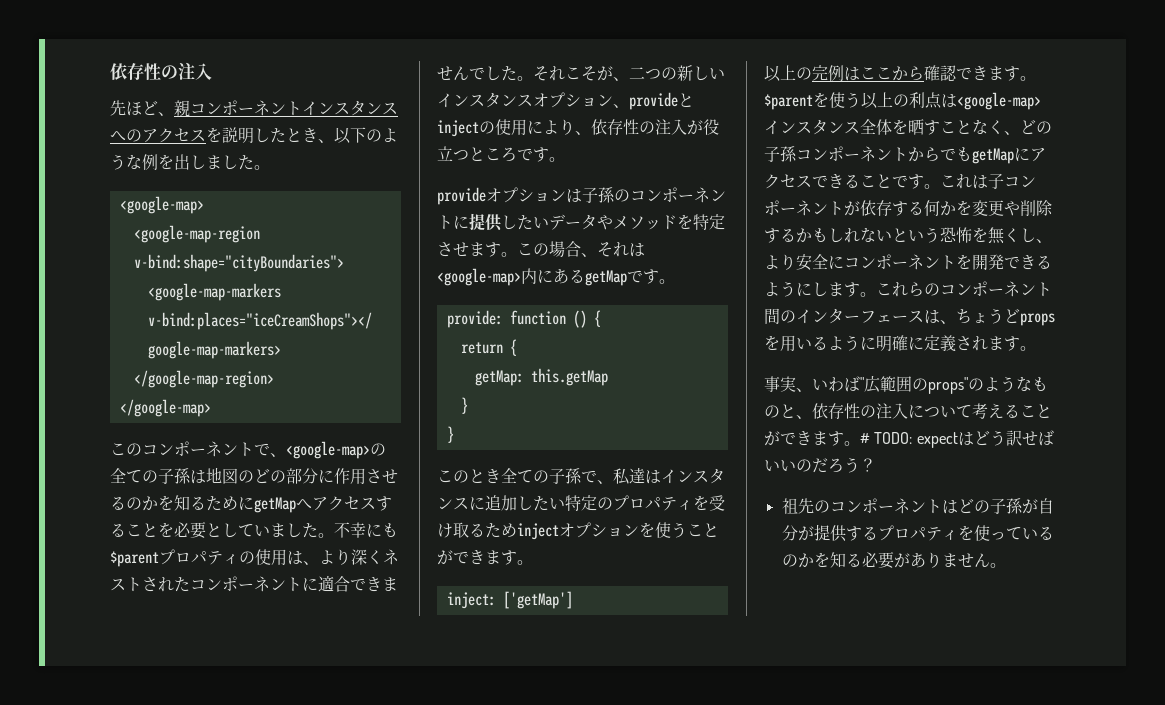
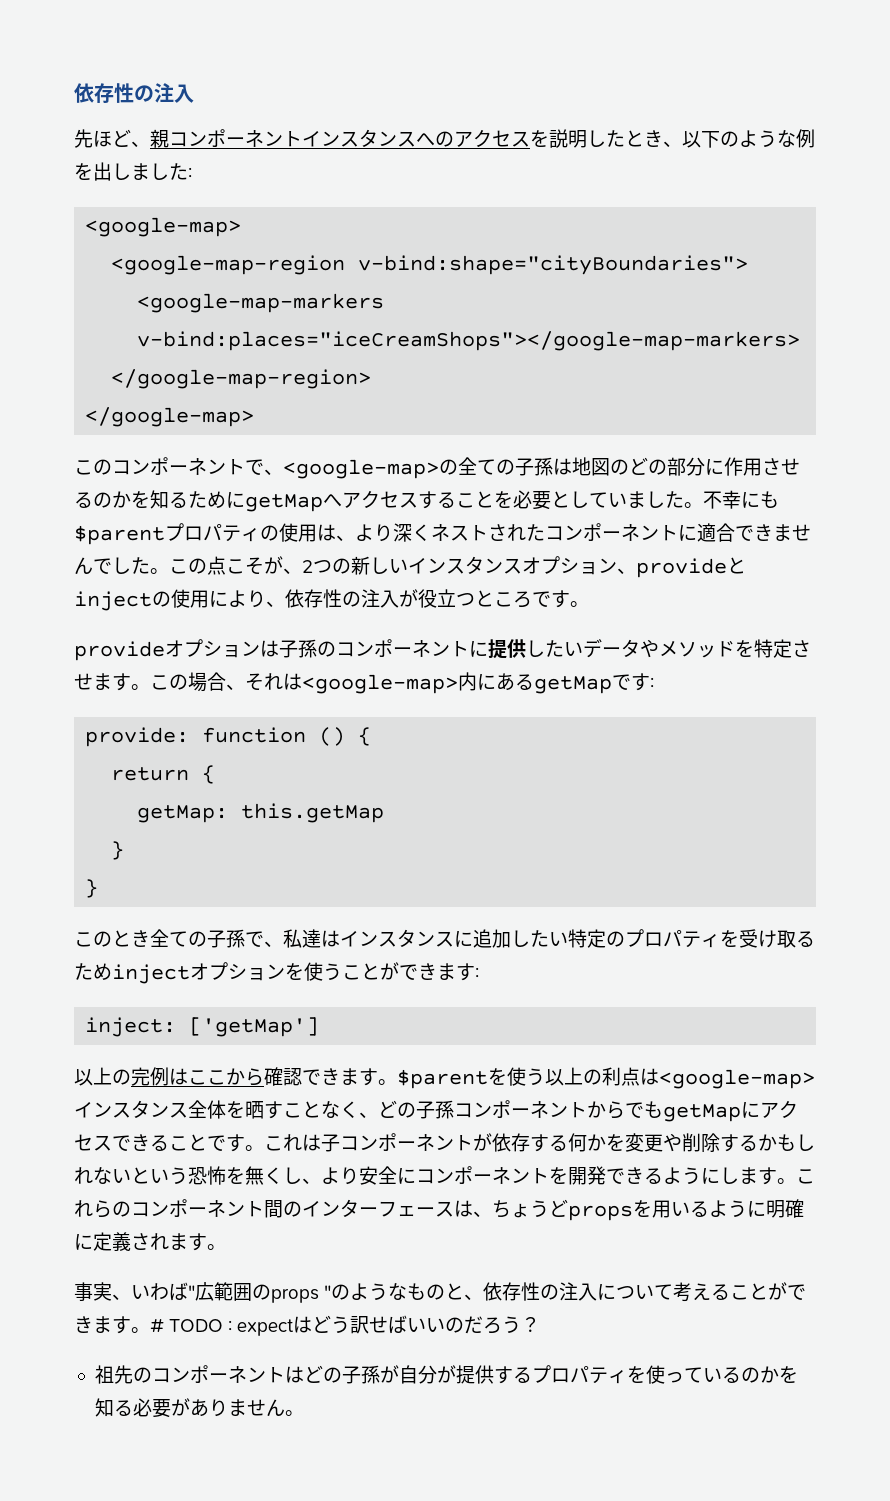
- 先ほど、親コンポーネントインスタンスへのアクセスを説明したとき、以下のような例を出しました。
+ 先ほど、親コンポーネントインスタンスへのアクセスを説明したとき、以下のような例を出しました:
- それこそが、二つの新しいインスタンスオプション、provideとinjectの使用により、依存性の注入が役立つところです。
+ この点こそが、2つの新しいインスタンスオプション、provideとinjectの使用により、依存性の注入が役立つところです。
- この場合、それは<google-map>内にあるgetMapです。
+ この場合、それは<google-map>内にあるgetMapです:
- このとき全ての子孫で、私達はインスタンスに追加したい特定のプロパティを受け取るためinjectオプションを使うことができます。
+ このとき全ての子孫で、私達はインスタンスに追加したい特定のプロパティを受け取るためinjectオプションを使うことができます:
- 事実、いわば"広範囲のprops"のようなものと、依存性の注入について考えることができます。
+ 事実、いわば"広範囲のprops "のようなものと、依存性の注入について考えることができます。
- # TODO: expectはどう訳せばいいのだろう？
+ # TODO : expectはどう訳せばいいのだろう？

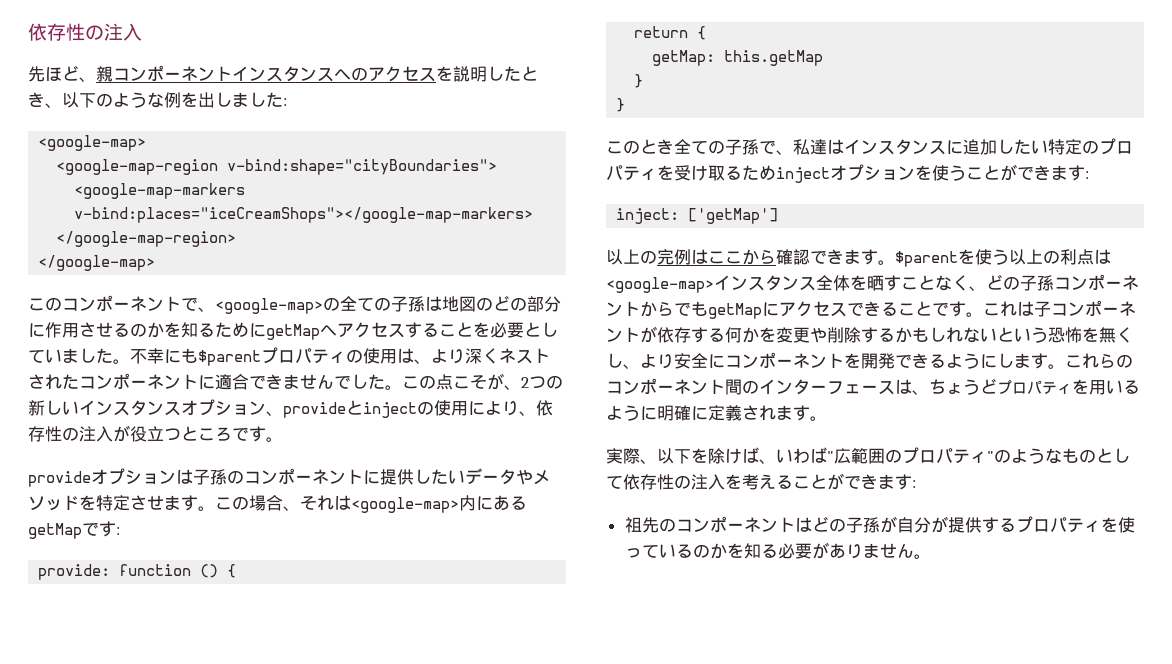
- これらのコンポーネント間のインターフェースは、ちょうどpropsを用いるように明確に定義されます。
+ これらのコンポーネント間のインターフェースは、ちょうどプロパティを用いるように明確に定義されます。
- 事実、いわば"広範囲のprops "のようなものと、依存性の注入について考えることができます。# TODO : expectはどう訳せばいいのだろう？
+ 実際、以下を除けば、いわば"広範囲のプロパティ"のようなものとして依存性の注入を考えることができます:

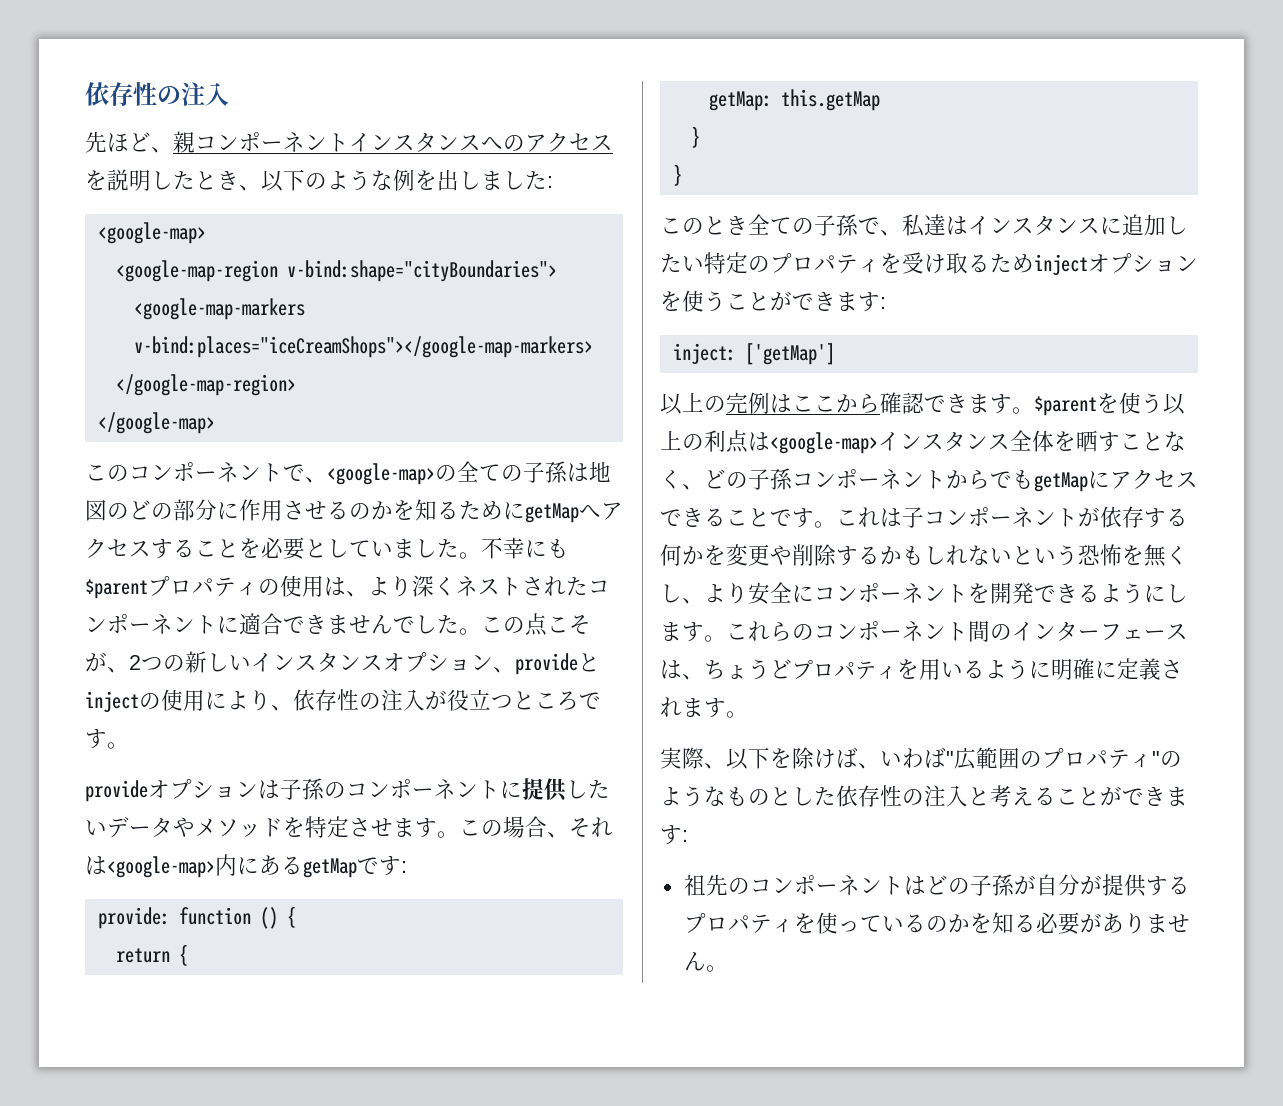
- 実際、以下を除けば、いわば"広範囲のプロパティ"のようなものとして依存性の注入を考えることができます:
+ 実際、以下を除けば、いわば"広範囲のプロパティ"のようなものとした依存性の注入と考えることができます:

